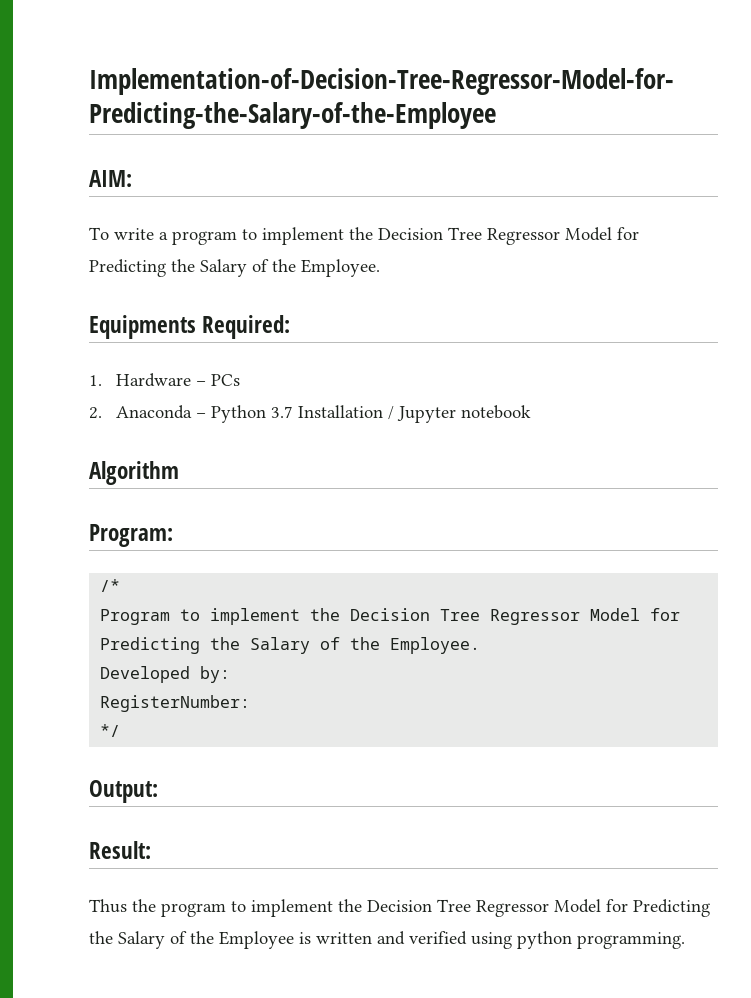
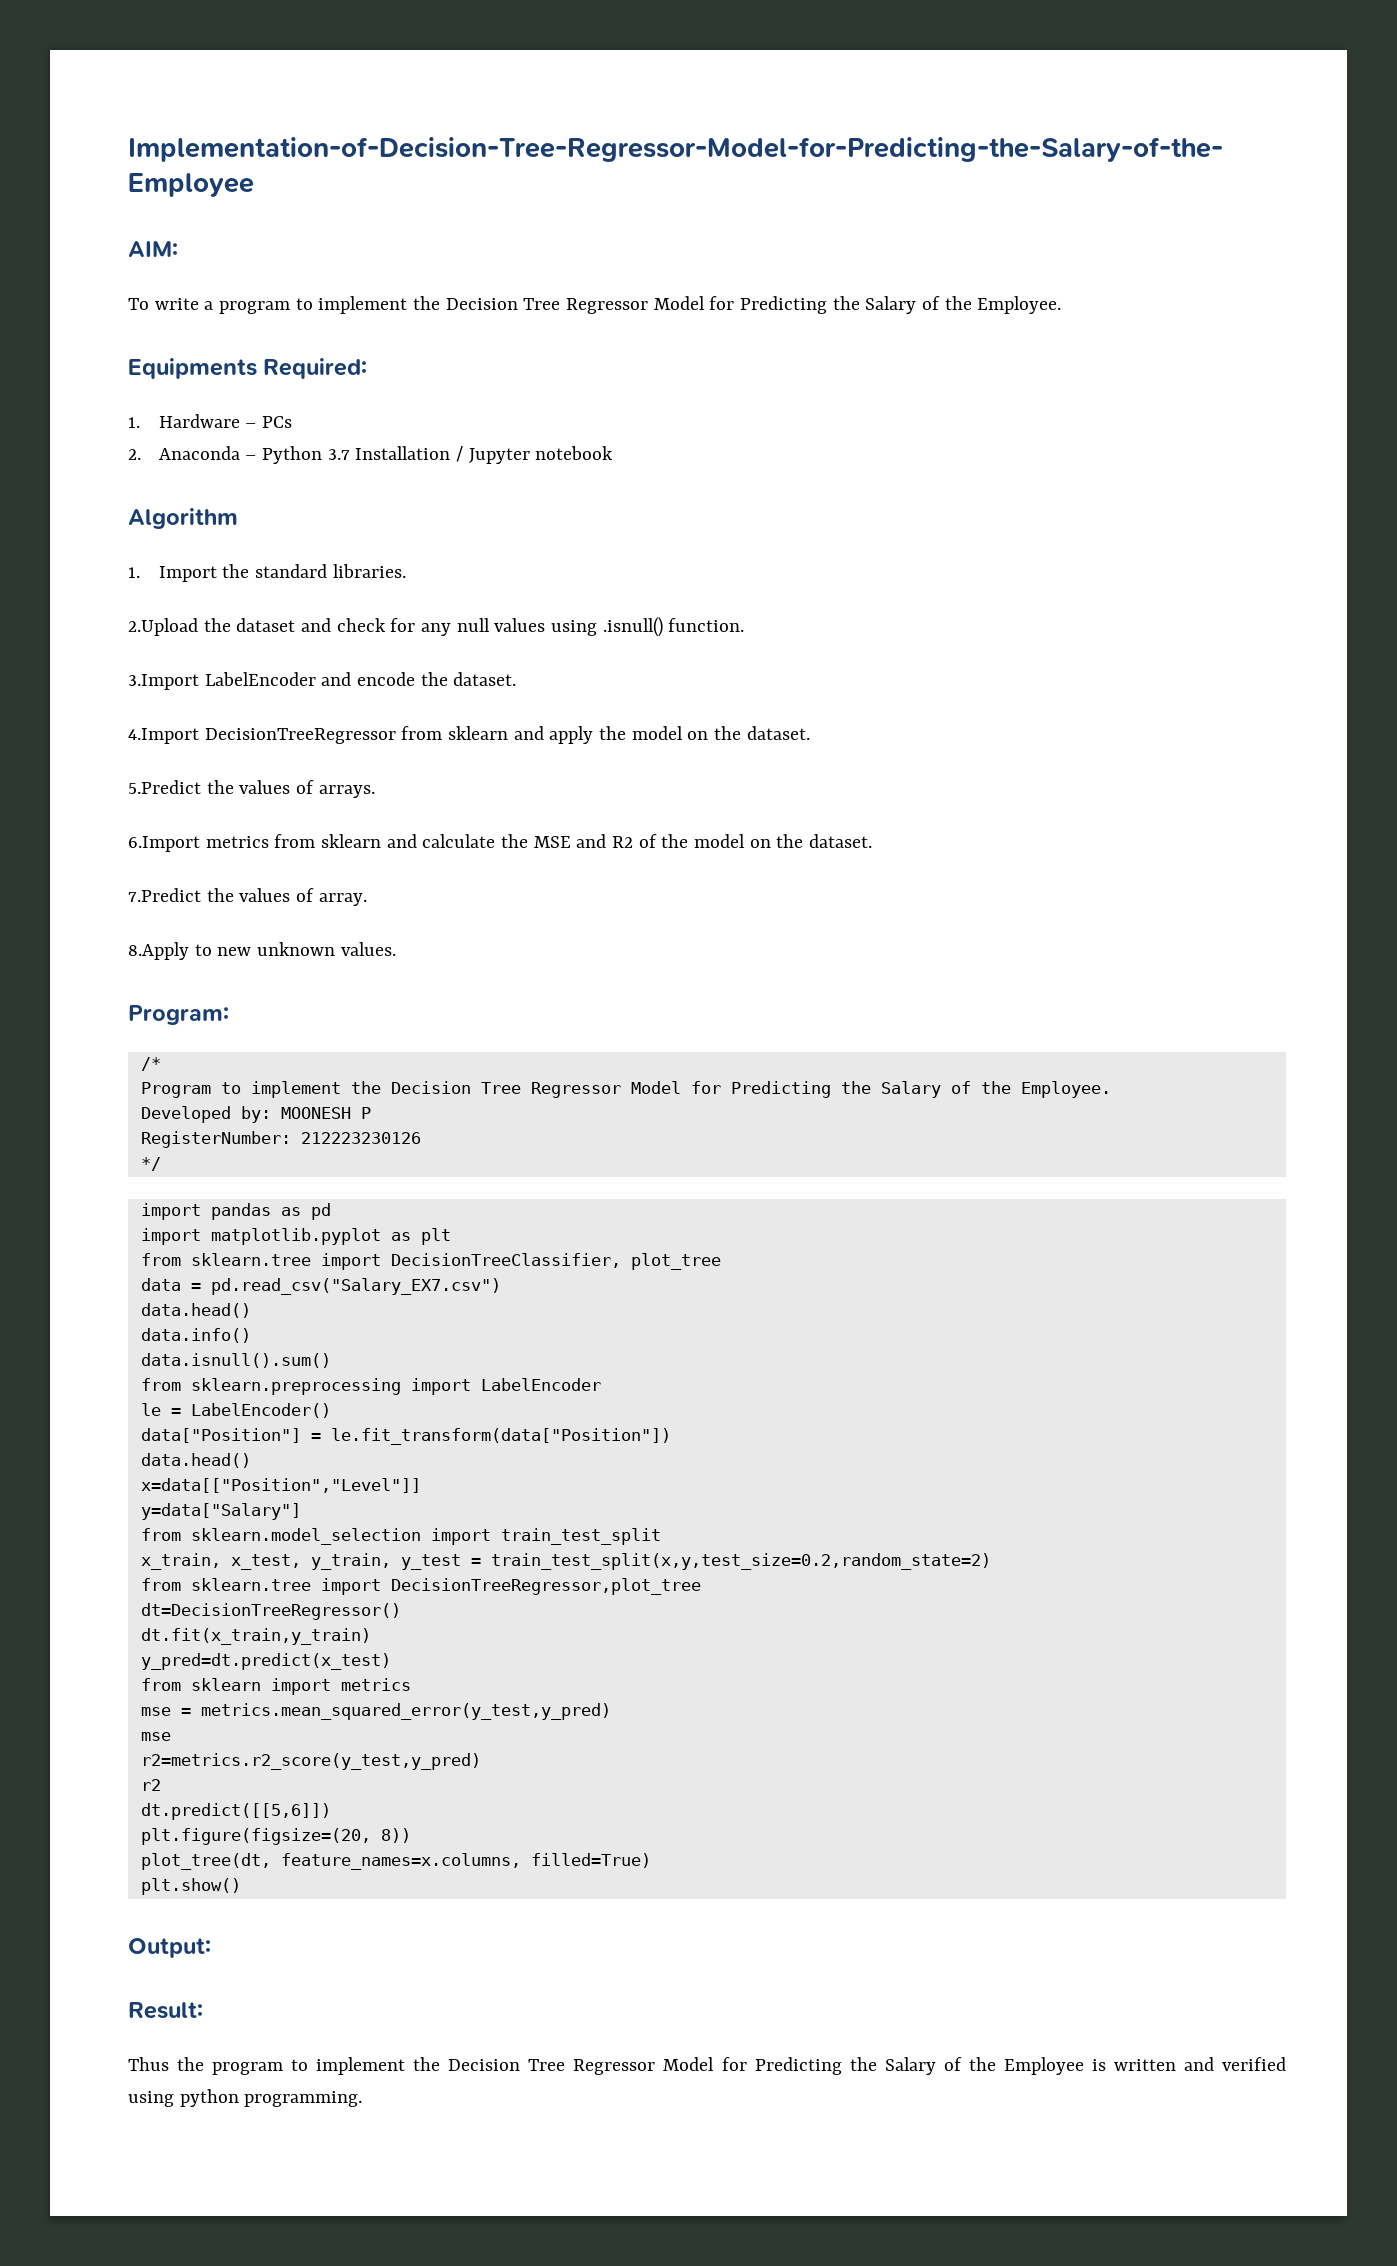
+ 1. Import the standard libraries.
+ 2.Upload the dataset and check for any null values using .isnull() function.
+ 3.Import LabelEncoder and encode the dataset.
+ 4.Import DecisionTreeRegressor from sklearn and apply the model on the dataset.
+ 5.Predict the values of arrays.
+ 6.Import metrics from sklearn and calculate the MSE and R2 of the model on the dataset.
+ 7.Predict the values of array.
+ 8.Apply to new unknown values.
- Developed by:
+ Developed by: MOONESH P
- RegisterNumber:
+ RegisterNumber: 212223230126
+ import pandas as pd
+ import matplotlib.pyplot as plt
+ from sklearn.tree import DecisionTreeClassifier, plot_tree
+ data = pd.read_csv("Salary_EX7.csv")
+ data.head()
+ data.info()
+ data.isnull().sum()
+ from sklearn.preprocessing import LabelEncoder
+ le = LabelEncoder()
+ data["Position"] = le.fit_transform(data["Position"])
+ data.head()
+ x=data[["Position","Level"]]
+ y=data["Salary"]
+ from sklearn.model_selection import train_test_split
+ x_train, x_test, y_train, y_test = train_test_split(x,y,test_size=0.2,random_state=2)
+ from sklearn.tree import DecisionTreeRegressor,plot_tree
+ dt=DecisionTreeRegressor()
+ dt.fit(x_train,y_train)
+ y_pred=dt.predict(x_test)
+ from sklearn import metrics
+ mse = metrics.mean_squared_error(y_test,y_pred)
+ mse
+ r2=metrics.r2_score(y_test,y_pred)
+ r2
+ dt.predict([[5,6]])
+ plt.figure(figsize=(20, 8))
+ plot_tree(dt, feature_names=x.columns, filled=True)
+ plt.show()

